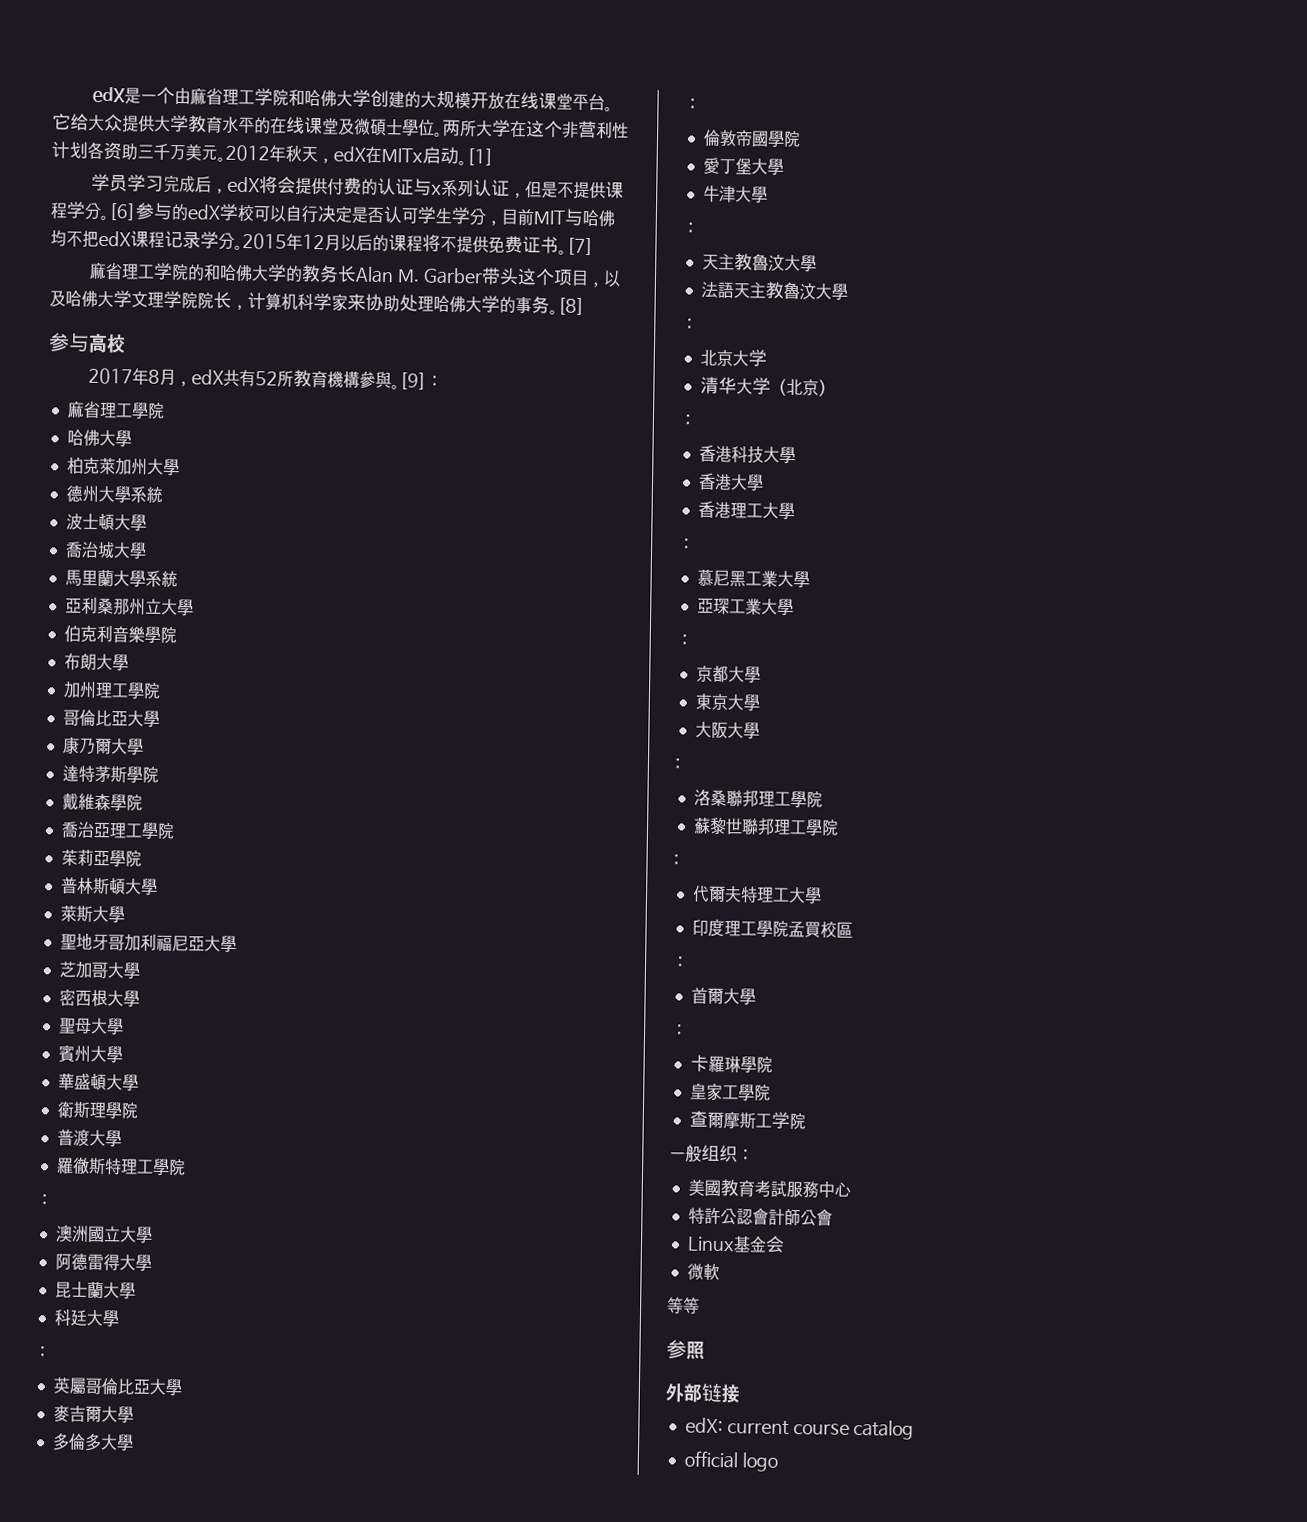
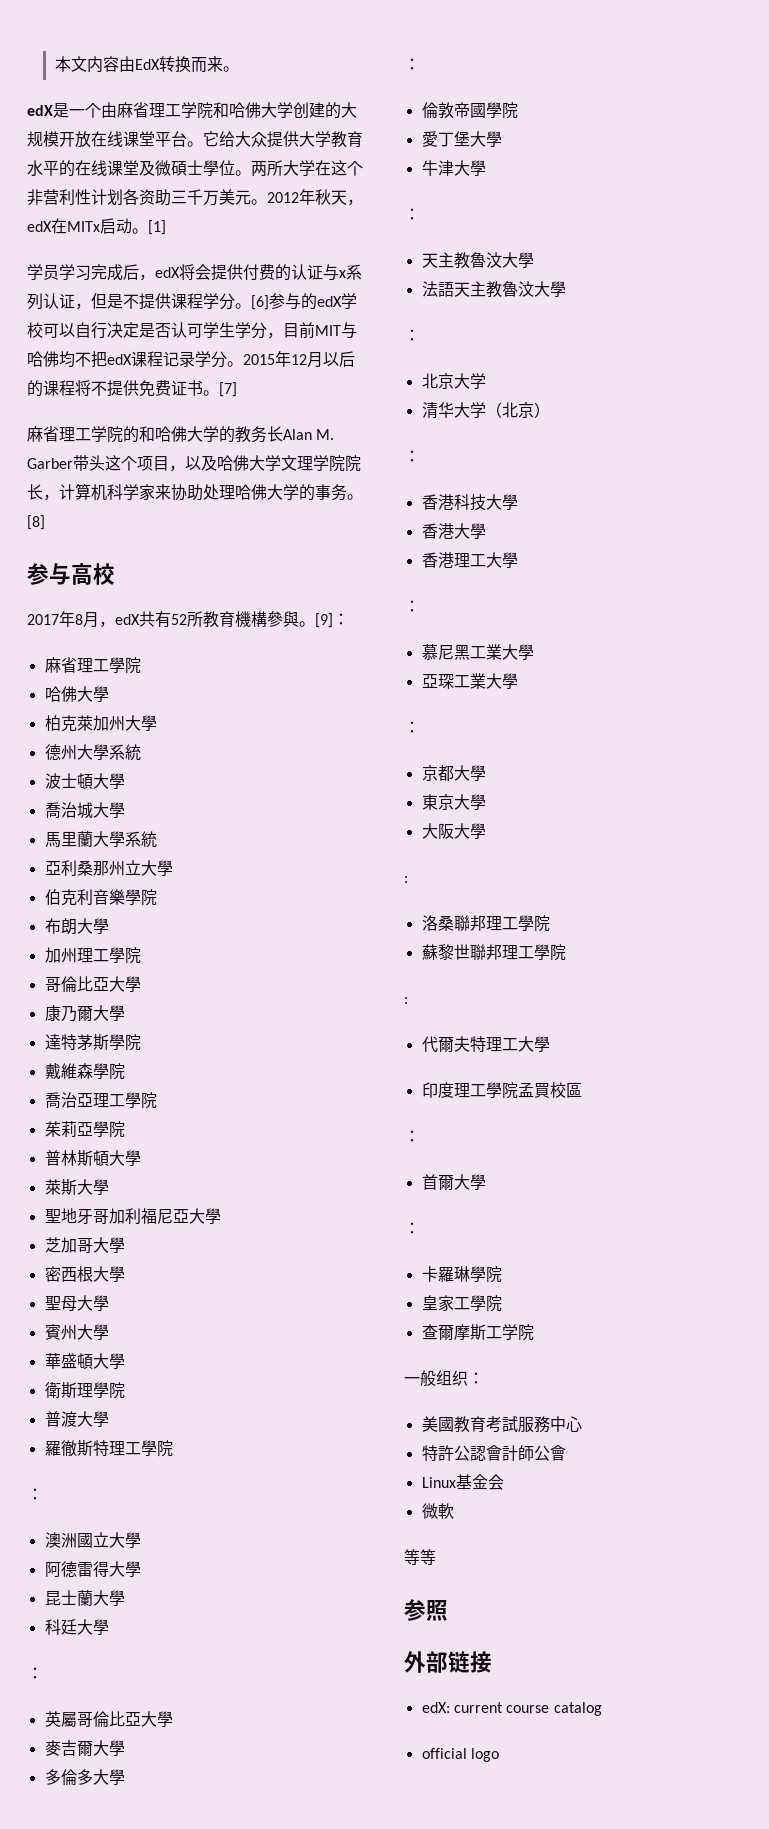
+ 本文内容由EdX转换而来。

